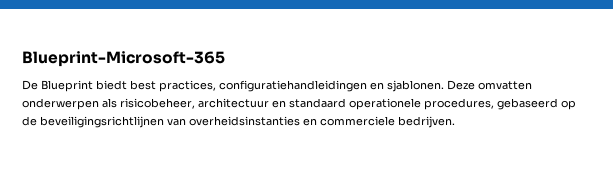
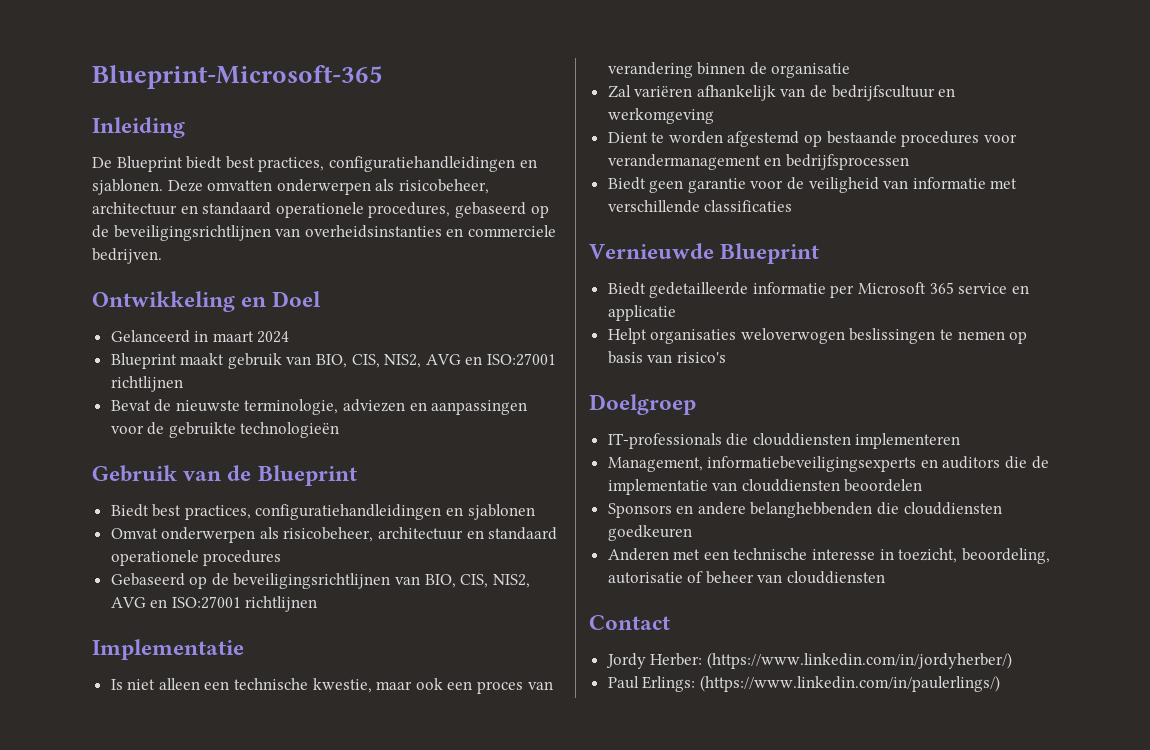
+ Inleiding
+ Ontwikkeling en Doel
+ Gelanceerd in maart 2024
+ Blueprint maakt gebruik van BIO, CIS, NIS2, AVG en ISO:27001 richtlijnen
+ Bevat de nieuwste terminologie, adviezen en aanpassingen voor de gebruikte technologieën
+ Gebruik van de Blueprint
+ Biedt best practices, configuratiehandleidingen en sjablonen
+ Omvat onderwerpen als risicobeheer, architectuur en standaard operationele procedures
+ Gebaseerd op de beveiligingsrichtlijnen van BIO, CIS, NIS2, AVG en ISO:27001 richtlijnen
+ Implementatie
+ Is niet alleen een technische kwestie, maar ook een proces van verandering binnen de organisatie
+ Zal variëren afhankelijk van de bedrijfscultuur en werkomgeving
+ Dient te worden afgestemd op bestaande procedures voor verandermanagement en bedrijfsprocessen
+ Biedt geen garantie voor de veiligheid van informatie met verschillende classificaties
+ Vernieuwde Blueprint
+ Biedt gedetailleerde informatie per Microsoft 365 service en applicatie
+ Helpt organisaties weloverwogen beslissingen te nemen op basis van risico's
+ Doelgroep
+ IT-professionals die clouddiensten implementeren
+ Management, informatiebeveiligingsexperts en auditors die de implementatie van clouddiensten beoordelen
+ Sponsors en andere belanghebbenden die clouddiensten goedkeuren
+ Anderen met een technische interesse in toezicht, beoordeling, autorisatie of beheer van clouddiensten
+ Contact
+ Jordy Herber: (https://www.linkedin.com/in/jordyherber/)
+ Paul Erlings: (https://www.linkedin.com/in/paulerlings/)

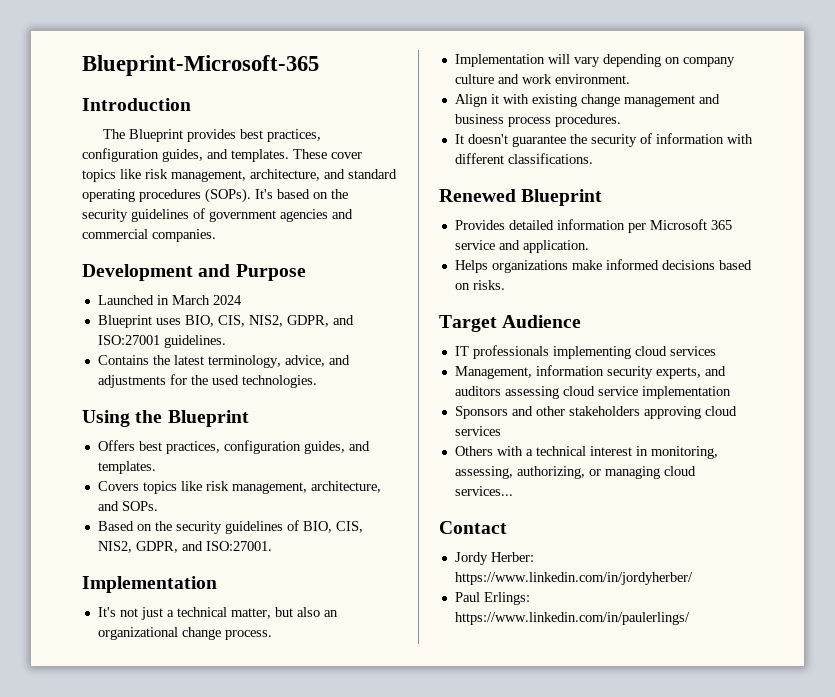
- Inleiding
- De Blueprint biedt best practices, configuratiehandleidingen en sjablonen. Deze omvatten onderwerpen als risicobeheer, architectuur en standaard operationele procedures, gebaseerd op de beveiligingsrichtlijnen van overheidsinstanties en commerciele bedrijven.
- Ontwikkeling en Doel
- Gelanceerd in maart 2024
- Blueprint maakt gebruik van BIO, CIS, NIS2, AVG en ISO:27001 richtlijnen
- Bevat de nieuwste terminologie, adviezen en aanpassingen voor de gebruikte technologieën
- Gebruik van de Blueprint
- Biedt best practices, configuratiehandleidingen en sjablonen
- Omvat onderwerpen als risicobeheer, architectuur en standaard operationele procedures
- Gebaseerd op de beveiligingsrichtlijnen van BIO, CIS, NIS2, AVG en ISO:27001 richtlijnen
- Implementatie
- Is niet alleen een technische kwestie, maar ook een proces van verandering binnen de organisatie
- Zal variëren afhankelijk van de bedrijfscultuur en werkomgeving
- Dient te worden afgestemd op bestaande procedures voor verandermanagement en bedrijfsprocessen
- Biedt geen garantie voor de veiligheid van informatie met verschillende classificaties
- Vernieuwde Blueprint
- Biedt gedetailleerde informatie per Microsoft 365 service en applicatie
- Helpt organisaties weloverwogen beslissingen te nemen op basis van risico's
- Doelgroep
- IT-professionals die clouddiensten implementeren
- Management, informatiebeveiligingsexperts en auditors die de implementatie van clouddiensten beoordelen
- Sponsors en andere belanghebbenden die clouddiensten goedkeuren
- Anderen met een technische interesse in toezicht, beoordeling, autorisatie of beheer van clouddiensten
+ Introduction
+ The Blueprint provides best practices, configuration guides, and templates. These cover topics like risk management, architecture, and standard operating procedures (SOPs). It's based on the security guidelines of government agencies and commercial companies.
+ Development and Purpose
+ Launched in March 2024
+ Blueprint uses BIO, CIS, NIS2, GDPR, and ISO:27001 guidelines.
+ Contains the latest terminology, advice, and adjustments for the used technologies.
+ Using the Blueprint
+ Offers best practices, configuration guides, and templates.
+ Covers topics like risk management, architecture, and SOPs.
+ Based on the security guidelines of BIO, CIS, NIS2, GDPR, and ISO:27001.
+ Implementation
+ It's not just a technical matter, but also an organizational change process.
+ Implementation will vary depending on company culture and work environment.
+ Align it with existing change management and business process procedures.
+ It doesn't guarantee the security of information with different classifications.
+ Renewed Blueprint
+ Provides detailed information per Microsoft 365 service and application.
+ Helps organizations make informed decisions based on risks.
+ Target Audience
+ IT professionals implementing cloud services
+ Management, information security experts, and auditors assessing cloud service implementation
+ Sponsors and other stakeholders approving cloud services
+ Others with a technical interest in monitoring, assessing, authorizing, or managing cloud services...
- Jordy Herber: (https://www.linkedin.com/in/jordyherber/)
+ Jordy Herber: https://www.linkedin.com/in/jordyherber/
- Paul Erlings: (https://www.linkedin.com/in/paulerlings/)
+ Paul Erlings: https://www.linkedin.com/in/paulerlings/

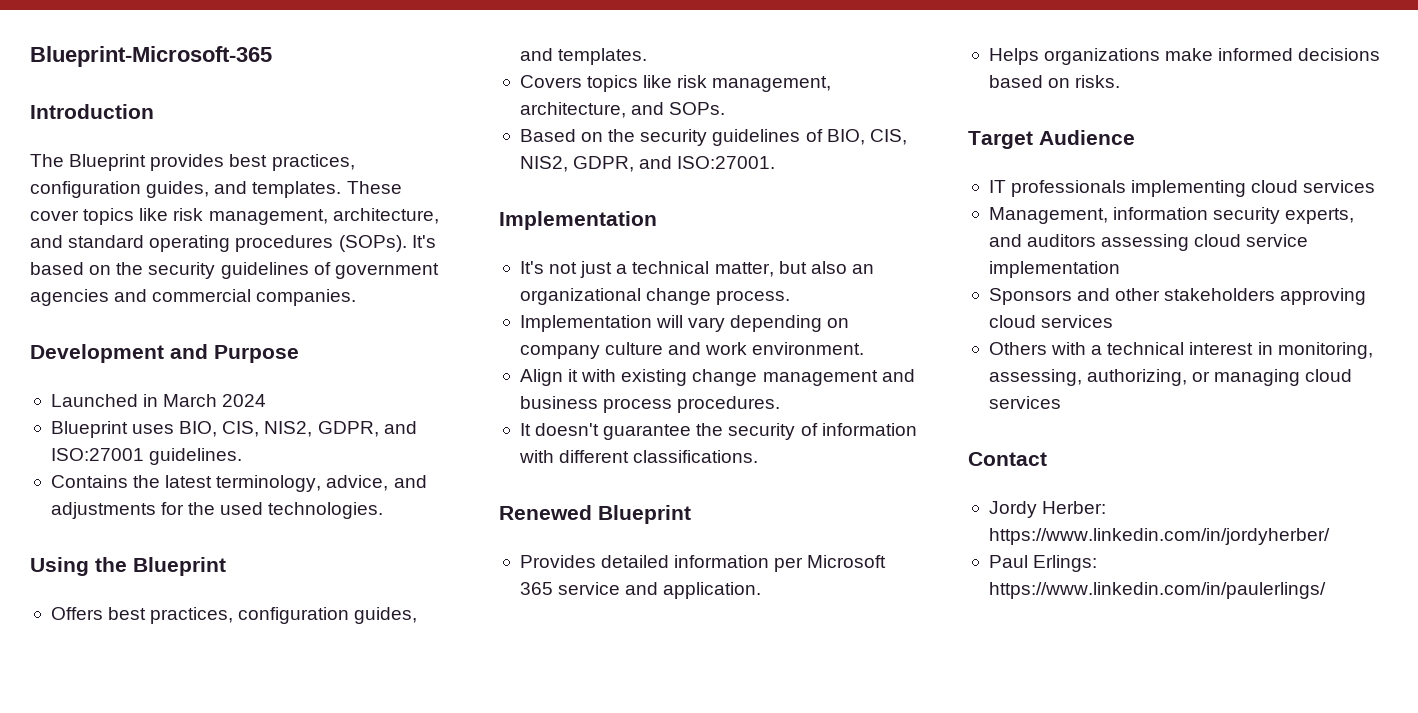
- Others with a technical interest in monitoring, assessing, authorizing, or managing cloud services...
+ Others with a technical interest in monitoring, assessing, authorizing, or managing cloud services

